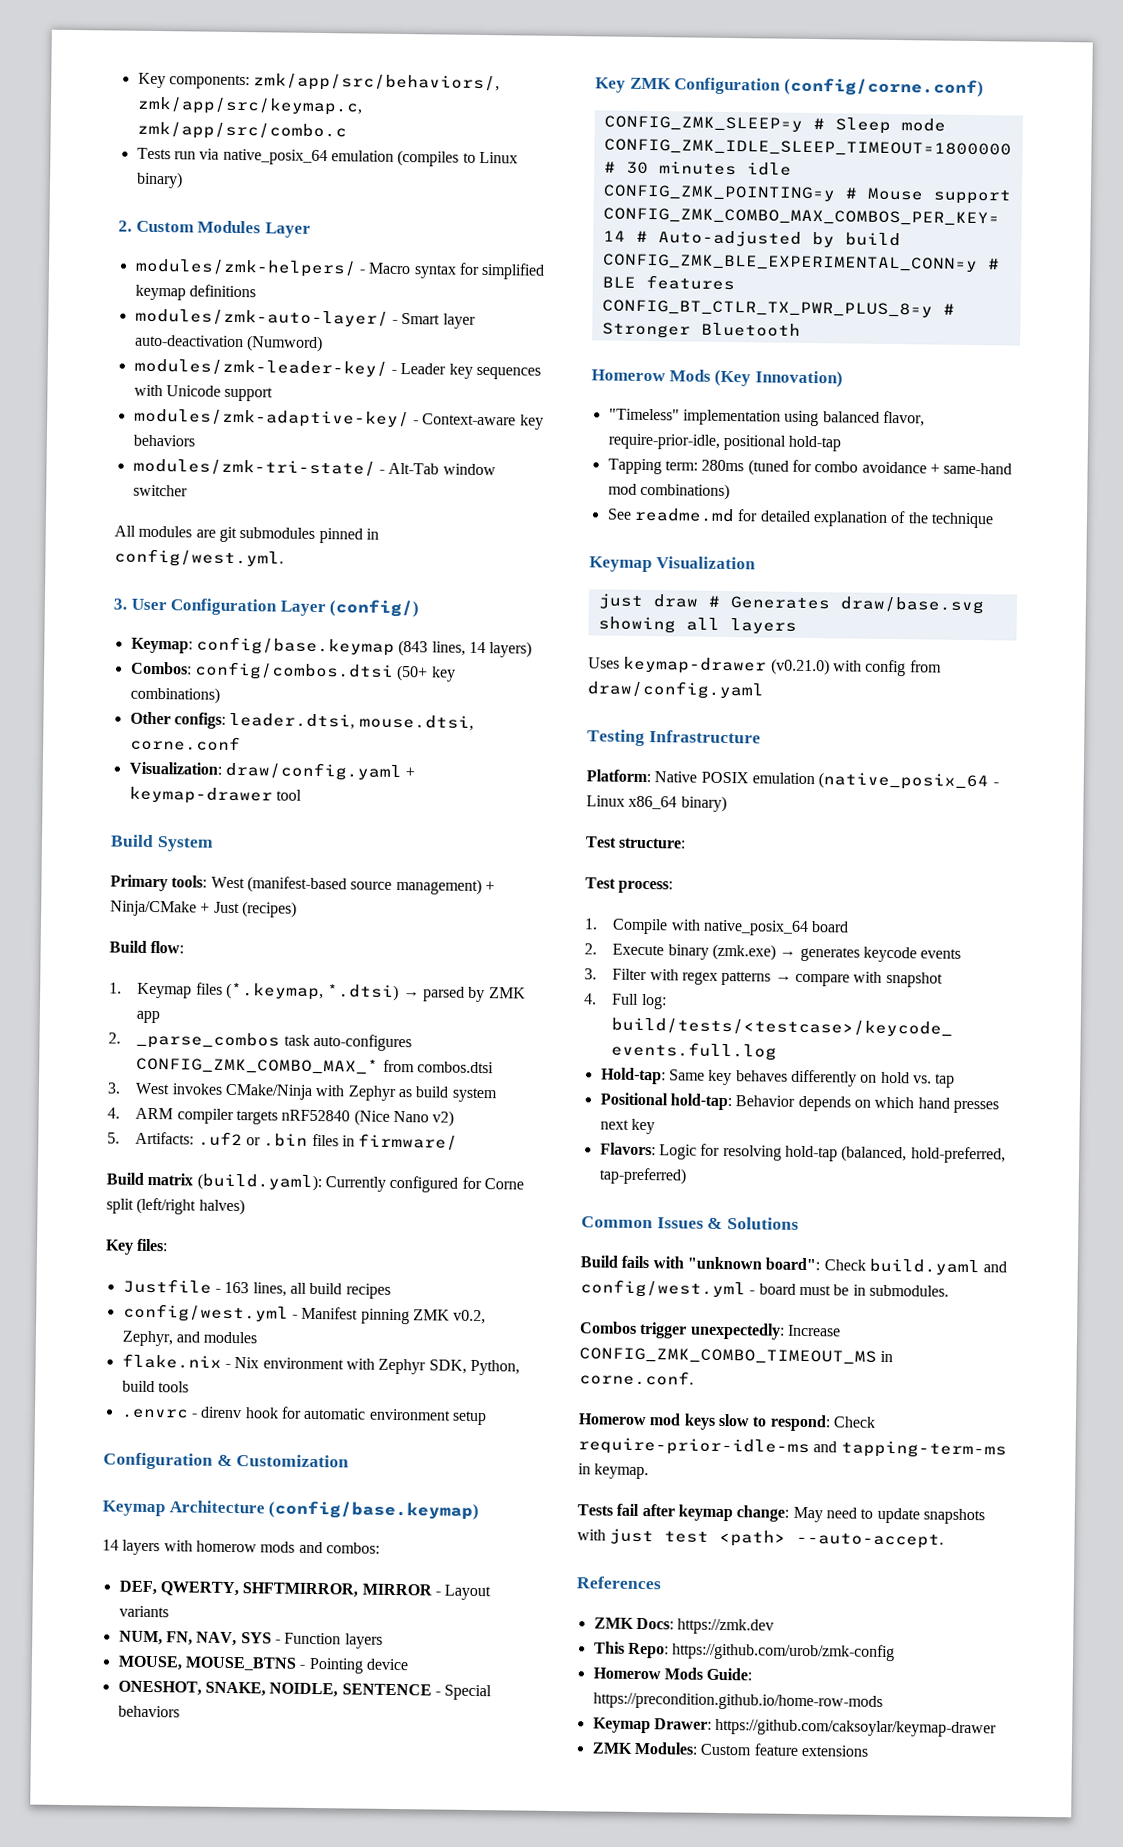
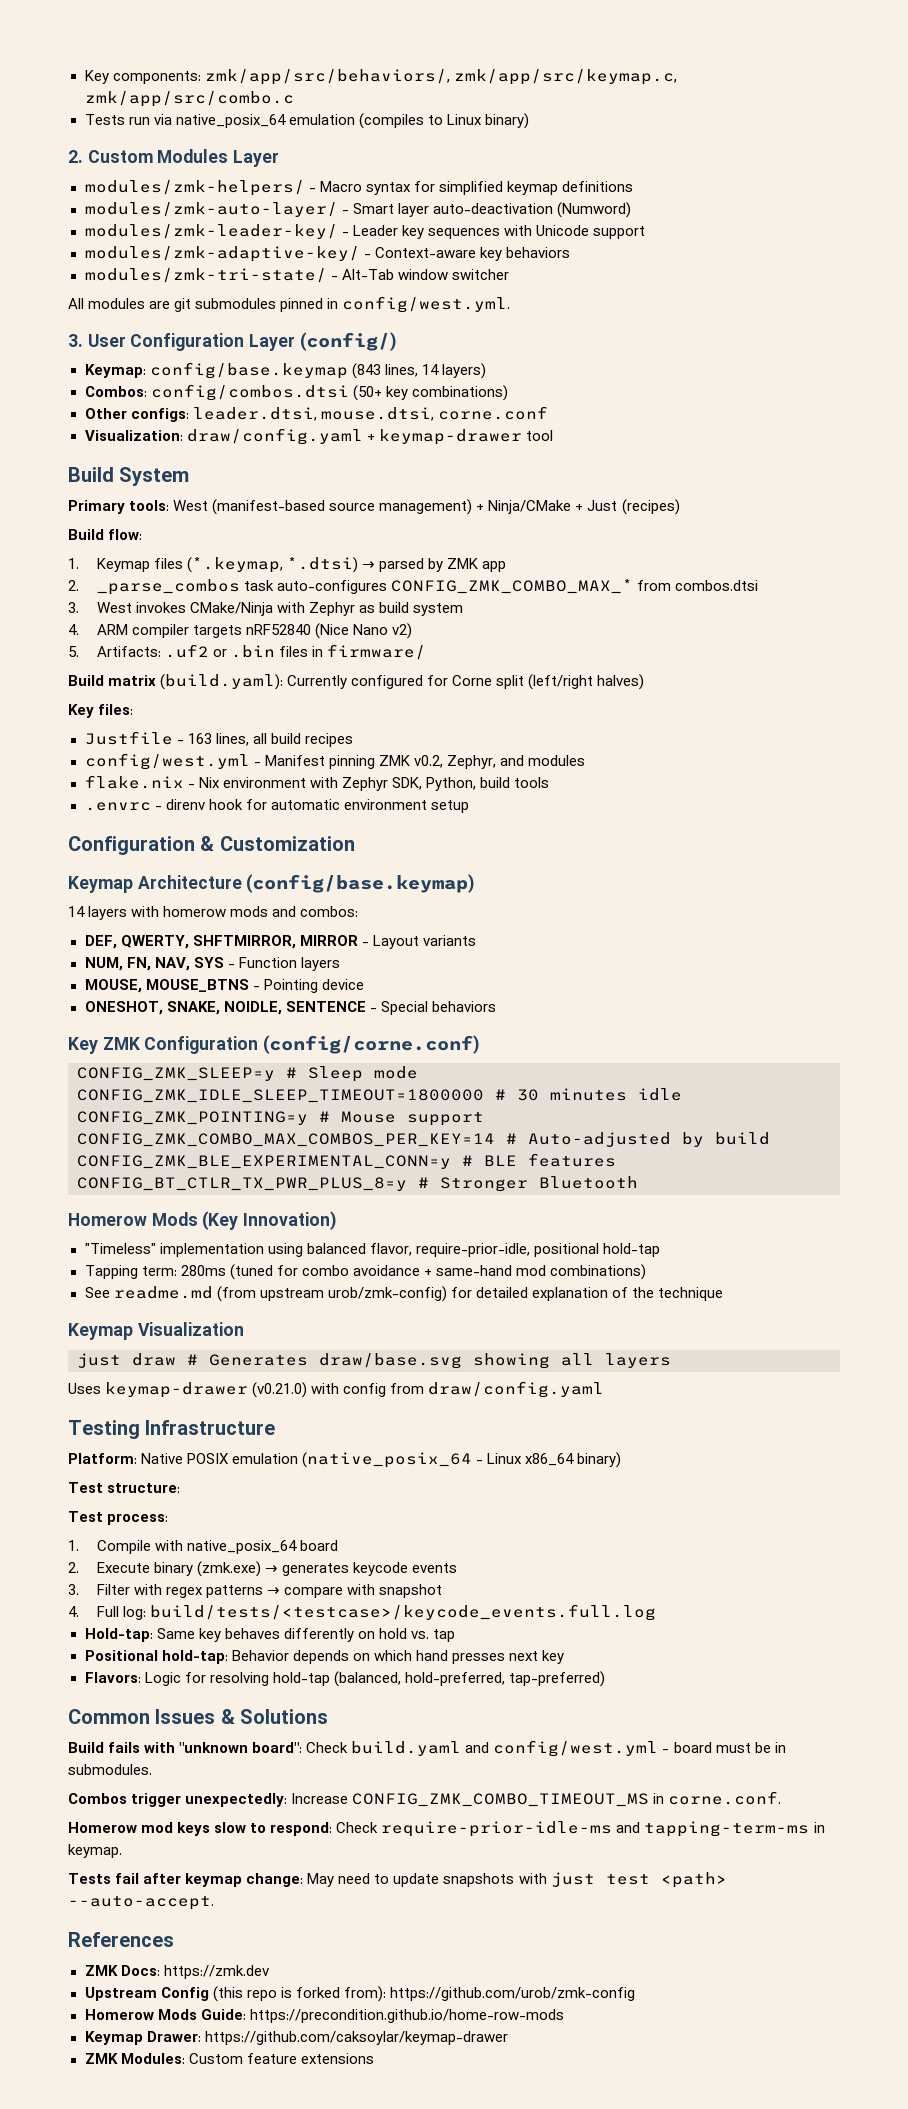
- See readme.md for detailed explanation of the technique
+ See readme.md (from upstream urob/zmk-config) for detailed explanation of the technique
- This Repo: https://github.com/urob/zmk-config
+ Upstream Config (this repo is forked from): https://github.com/urob/zmk-config

